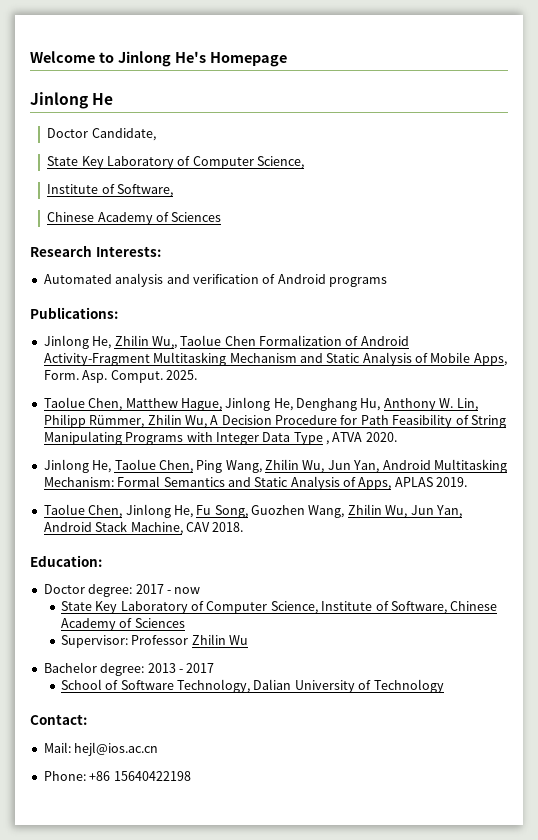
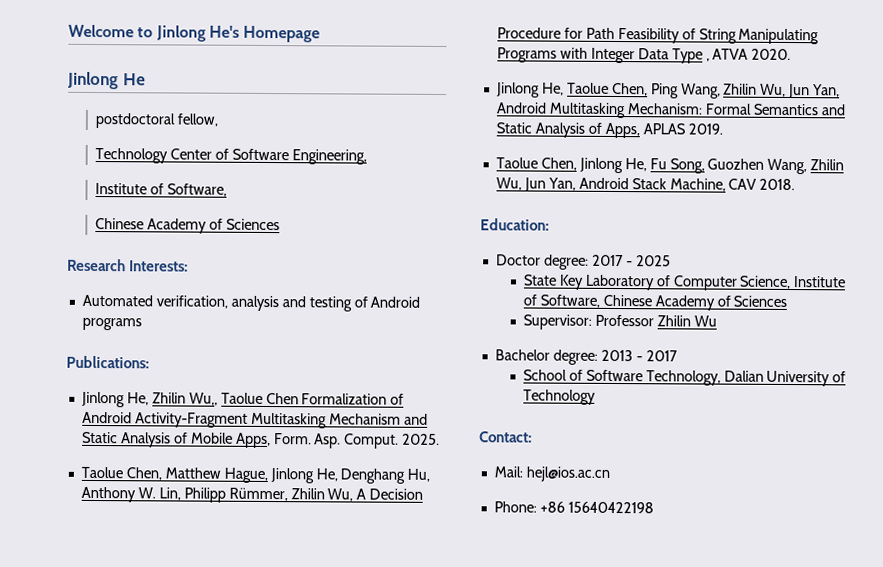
- Doctor Candidate,
- State Key Laboratory of Computer Science,
+ postdoctoral fellow,
+ Technology Center of Software Engineering,
- Automated analysis and verification of Android programs
+ Automated verification, analysis and testing of Android programs
- Doctor degree: 2017 - now
+ Doctor degree: 2017 - 2025

